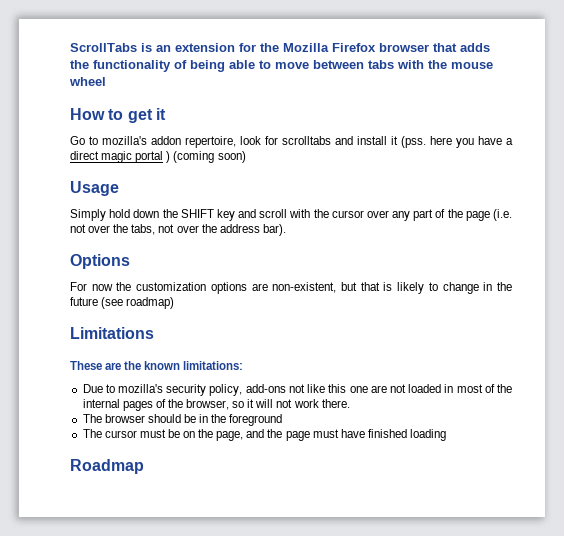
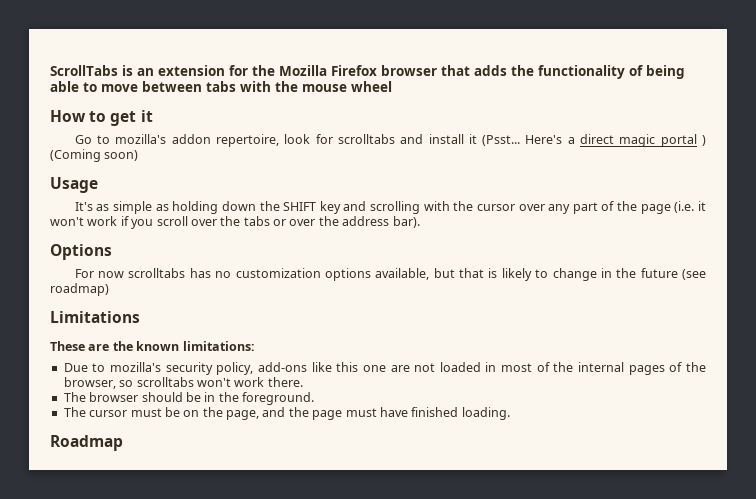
- Go to mozilla's addon repertoire, look for scrolltabs and install it (pss. here you have a direct magic portal ) (coming soon)
+ Go to mozilla's addon repertoire, look for scrolltabs and install it (Psst... Here's a direct magic portal ) (Coming soon)
- Simply hold down the SHIFT key and scroll with the cursor over any part of the page (i.e. not over the tabs, not over the address bar).
+ It's as simple as holding down the SHIFT key and scrolling with the cursor over any part of the page (i.e. it won't work if you scroll over the tabs or over the address bar).
- For now the customization options are non-existent, but that is likely to change in the future (see roadmap)
+ For now scrolltabs has no customization options available, but that is likely to change in the future (see roadmap)
- Due to mozilla's security policy, add-ons not like this one are not loaded in most of the internal pages of the browser, so it will not work there.
+ Due to mozilla's security policy, add-ons like this one are not loaded in most of the internal pages of the browser, so scrolltabs won't work there.
- The browser should be in the foreground
+ The browser should be in the foreground.
- The cursor must be on the page, and the page must have finished loading
+ The cursor must be on the page, and the page must have finished loading.

